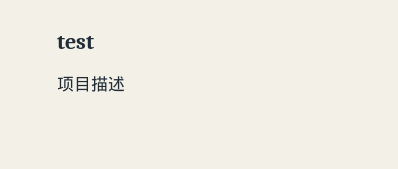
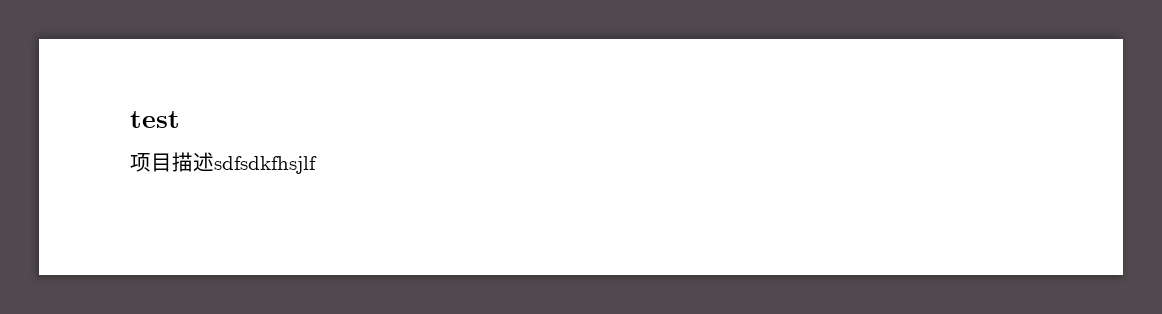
- 项目描述
+ 项目描述sdfsdkfhsjlf

